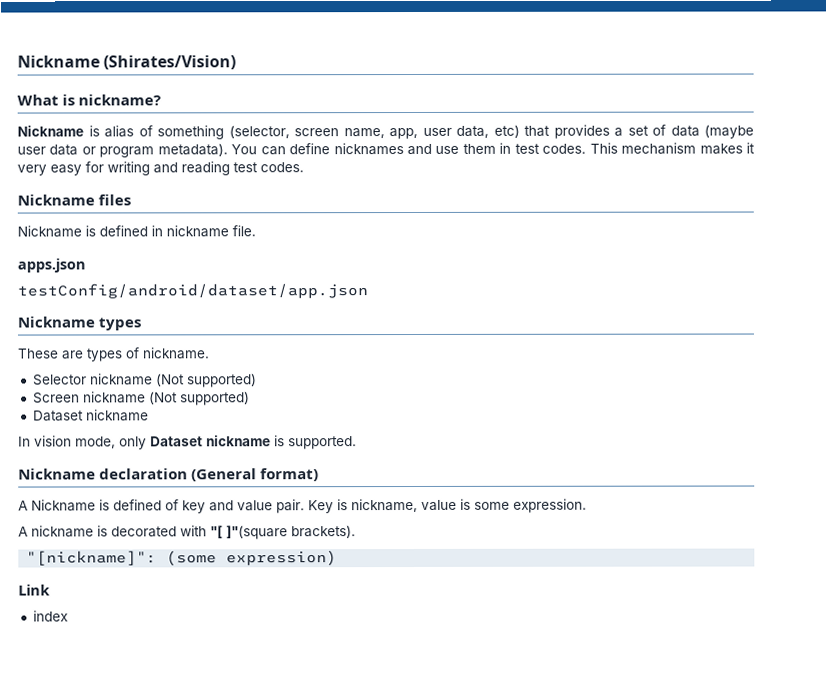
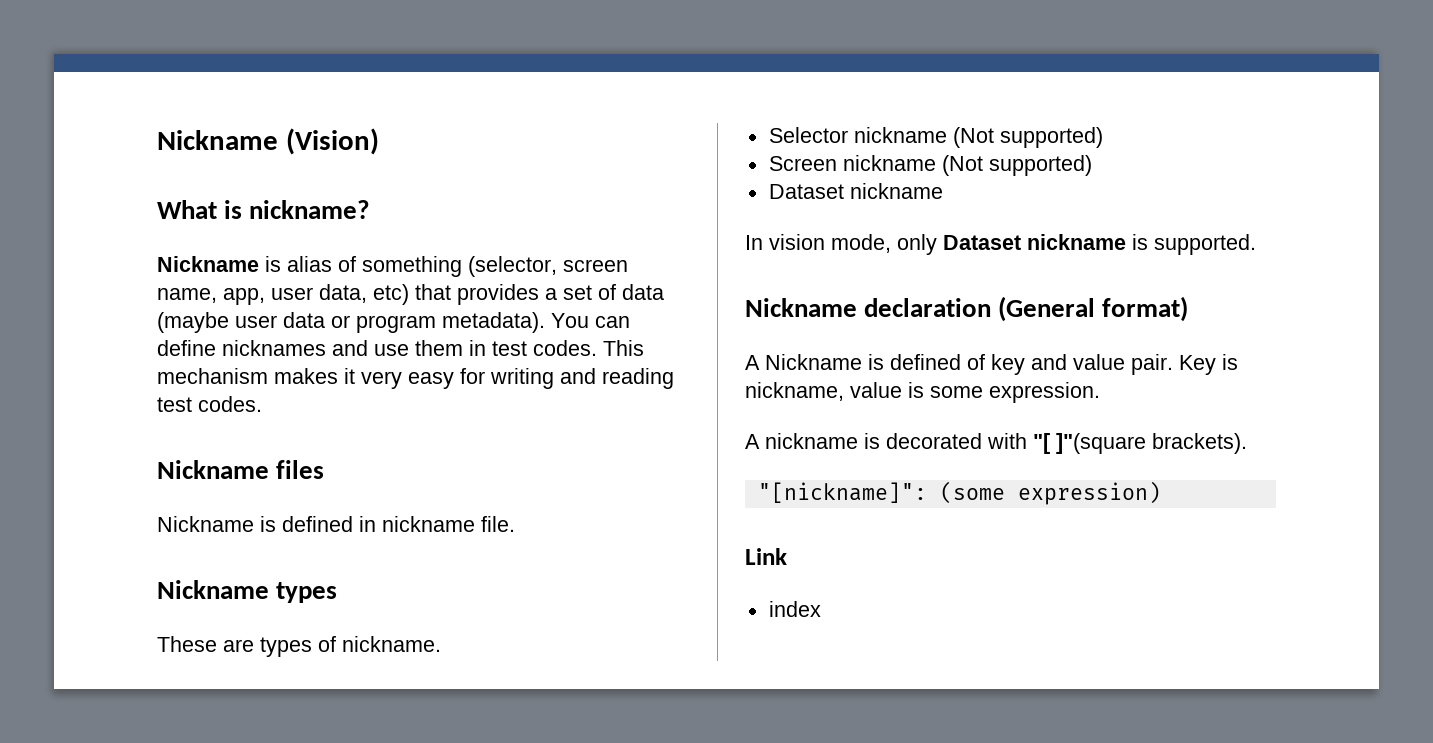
- Nickname (Shirates/Vision)
+ Nickname (Vision)
- apps.json
- testConfig/android/dataset/app.json

